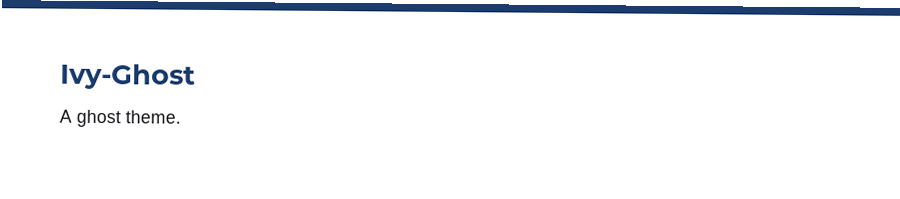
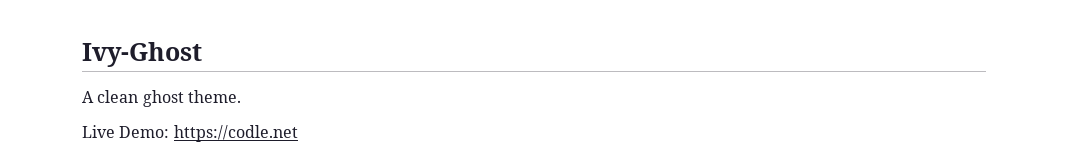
- A ghost theme.
+ A clean ghost theme.
+ Live Demo: https://codle.net

